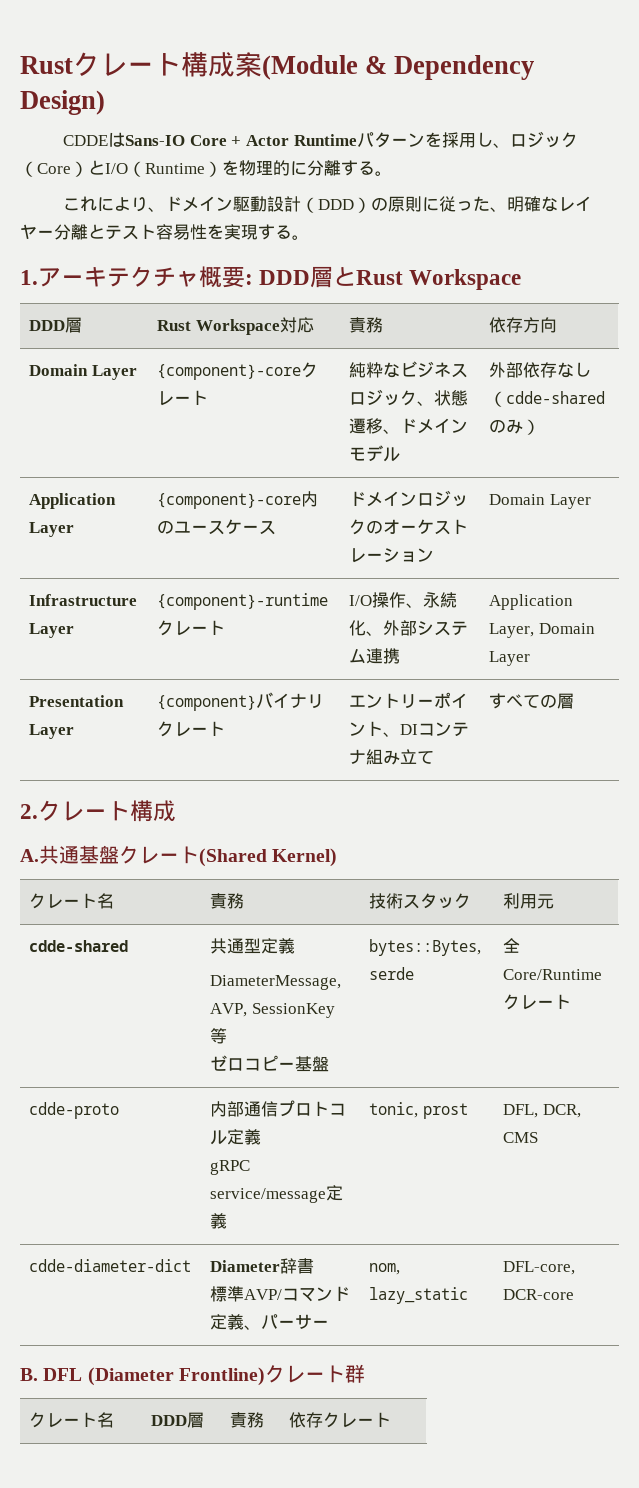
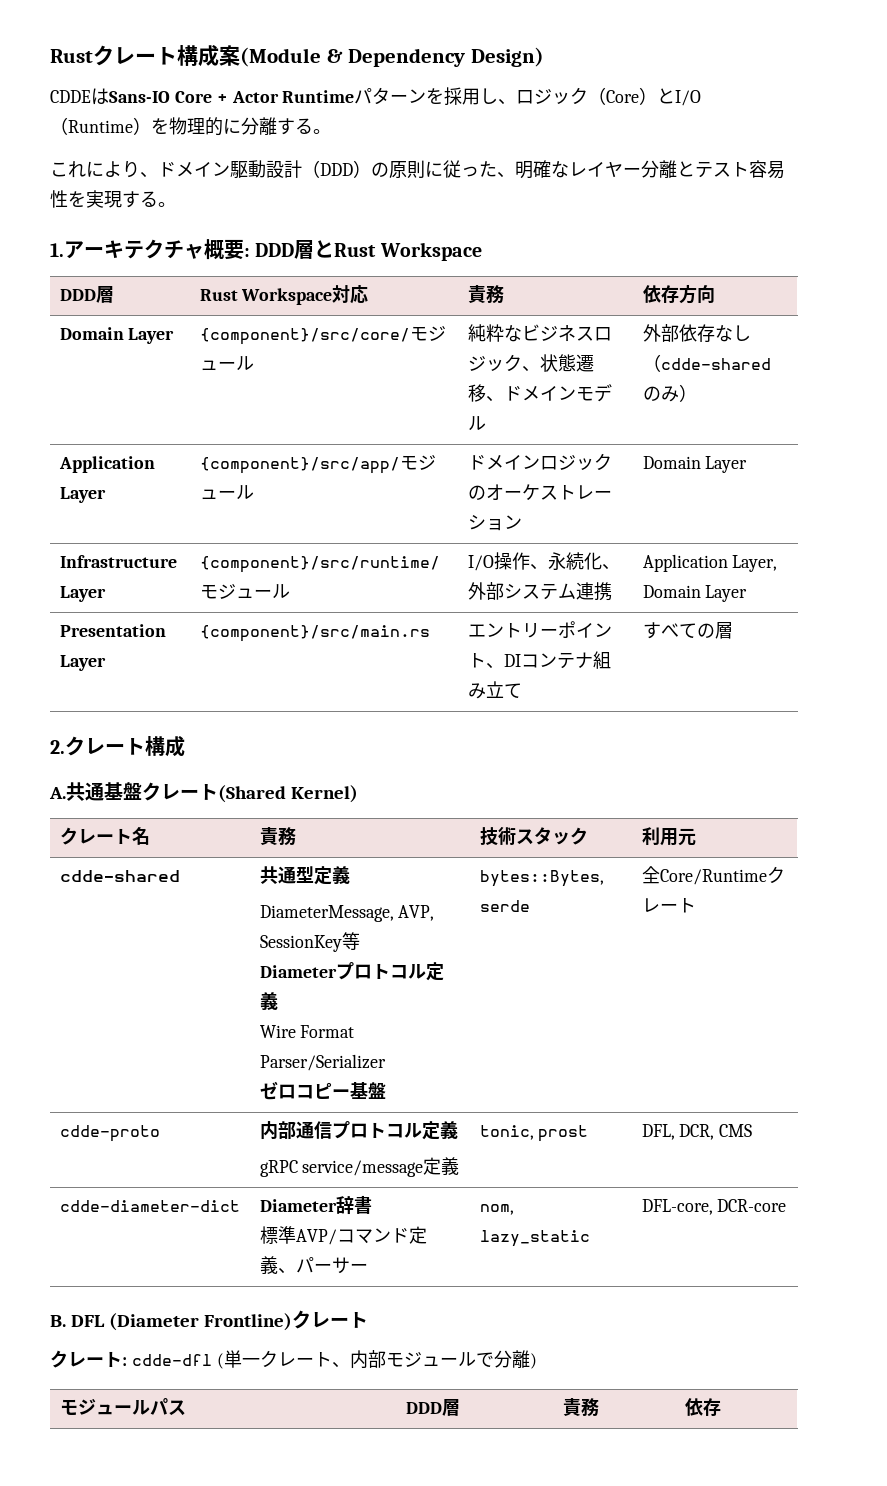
- Domain Layer | {component}-coreクレート | 純粋なビジネスロジック、状態遷移、ドメインモデル | 外部依存なし（cdde-sharedのみ）
+ Domain Layer | {component}/src/core/モジュール | 純粋なビジネスロジック、状態遷移、ドメインモデル | 外部依存なし（cdde-sharedのみ）
- Application Layer | {component}-core内のユースケース | ドメインロジックのオーケストレーション | Domain Layer
+ Application Layer | {component}/src/app/モジュール | ドメインロジックのオーケストレーション | Domain Layer
- Infrastructure Layer | {component}-runtimeクレート | I/O操作、永続化、外部システム連携 | Application Layer, Domain Layer
+ Infrastructure Layer | {component}/src/runtime/モジュール | I/O操作、永続化、外部システム連携 | Application Layer, Domain Layer
- Presentation Layer | {component}バイナリクレート | エントリーポイント、DIコンテナ組み立て | すべての層
+ Presentation Layer | {component}/src/main.rs | エントリーポイント、DIコンテナ組み立て | すべての層
  cdde-shared | 共通型定義
  DiameterMessage, AVP, SessionKey等
+ Diameterプロトコル定義
+ Wire Format Parser/Serializer
- B. DFL (Diameter Frontline)クレート群
- クレート名 | DDD層 | 責務 | 依存クレート
+ B. DFL (Diameter Frontline)クレート
+ クレート: cdde-dfl (単一クレート、内部モジュールで分離)
+ モジュールパス | DDD層 | 責務 | 依存

